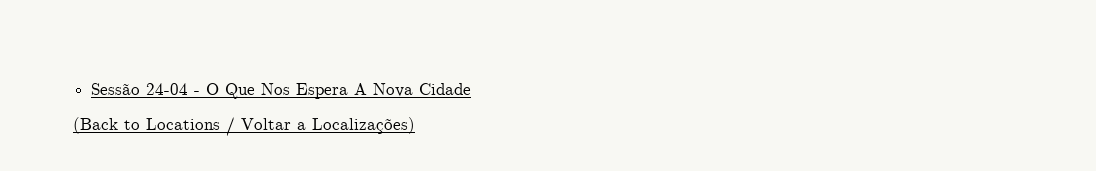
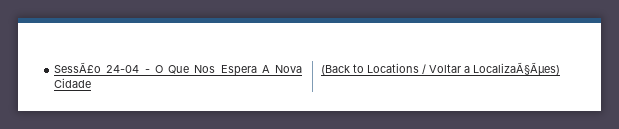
- Sessão 24-04 - O Que Nos Espera A Nova Cidade
+ SessÃ£o 24-04 - O Que Nos Espera A Nova Cidade
- (Back to Locations / Voltar a Localizações)
+ (Back to Locations / Voltar a LocalizaÃ§Ãµes)

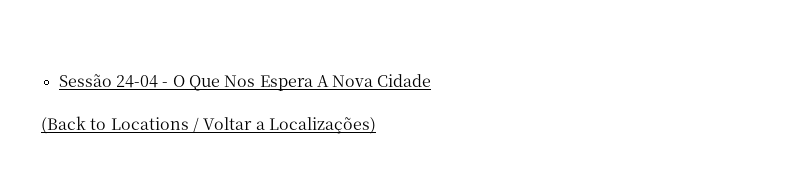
- SessÃ£o 24-04 - O Que Nos Espera A Nova Cidade
+ Sessão 24-04 - O Que Nos Espera A Nova Cidade
- (Back to Locations / Voltar a LocalizaÃ§Ãµes)
+ (Back to Locations / Voltar a Localizações)

